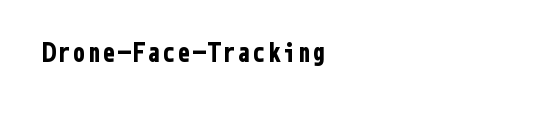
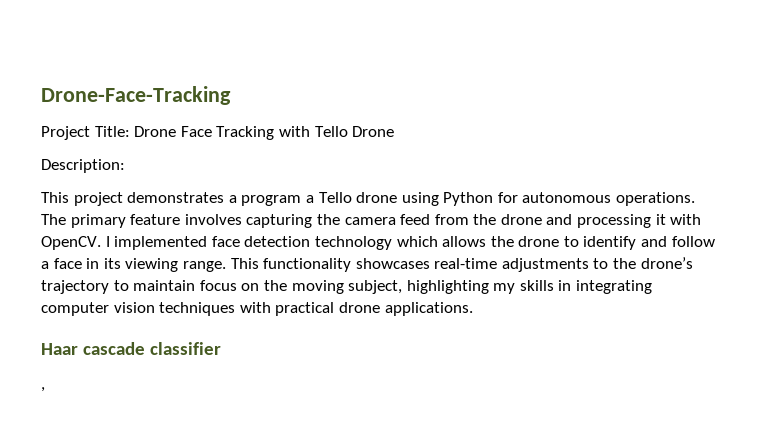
+ Project Title: Drone Face Tracking with Tello Drone
+ Description:
+ This project demonstrates a program a Tello drone using Python for autonomous operations. The primary feature involves capturing the camera feed from the drone and processing it with OpenCV. I implemented face detection technology which allows the drone to identify and follow a face in its viewing range. This functionality showcases real-time adjustments to the drone’s trajectory to maintain focus on the moving subject, highlighting my skills in integrating computer vision techniques with practical drone applications.
+ Haar cascade classifier
+ ,

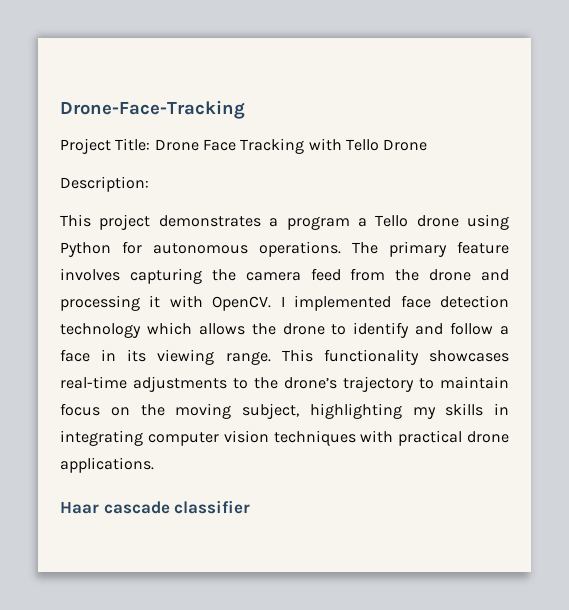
- ,

